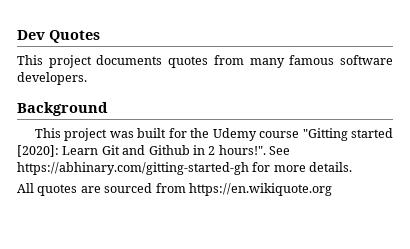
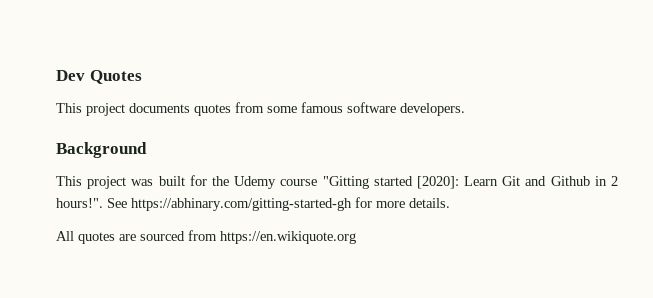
- This project documents quotes from many famous software developers.
+ This project documents quotes from some famous software developers.

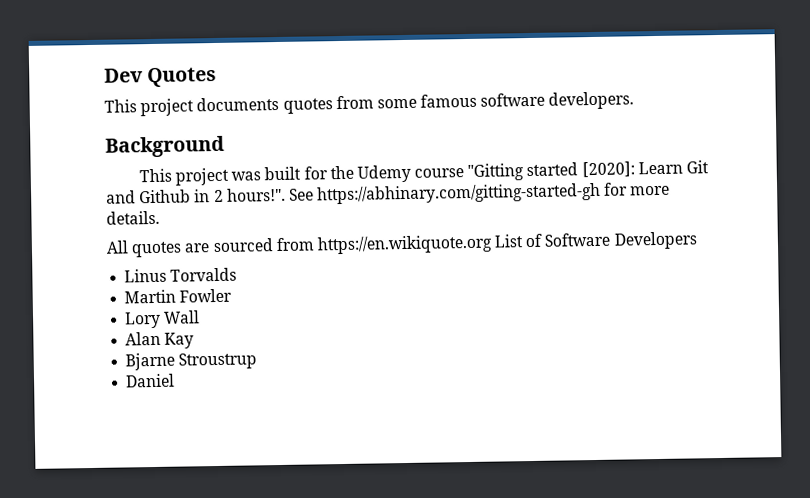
- All quotes are sourced from https://en.wikiquote.org
+ All quotes are sourced from https://en.wikiquote.org List of Software Developers
+ Linus Torvalds
+ Martin Fowler
+ Lory Wall
+ Alan Kay
+ Bjarne Stroustrup
+ Daniel

